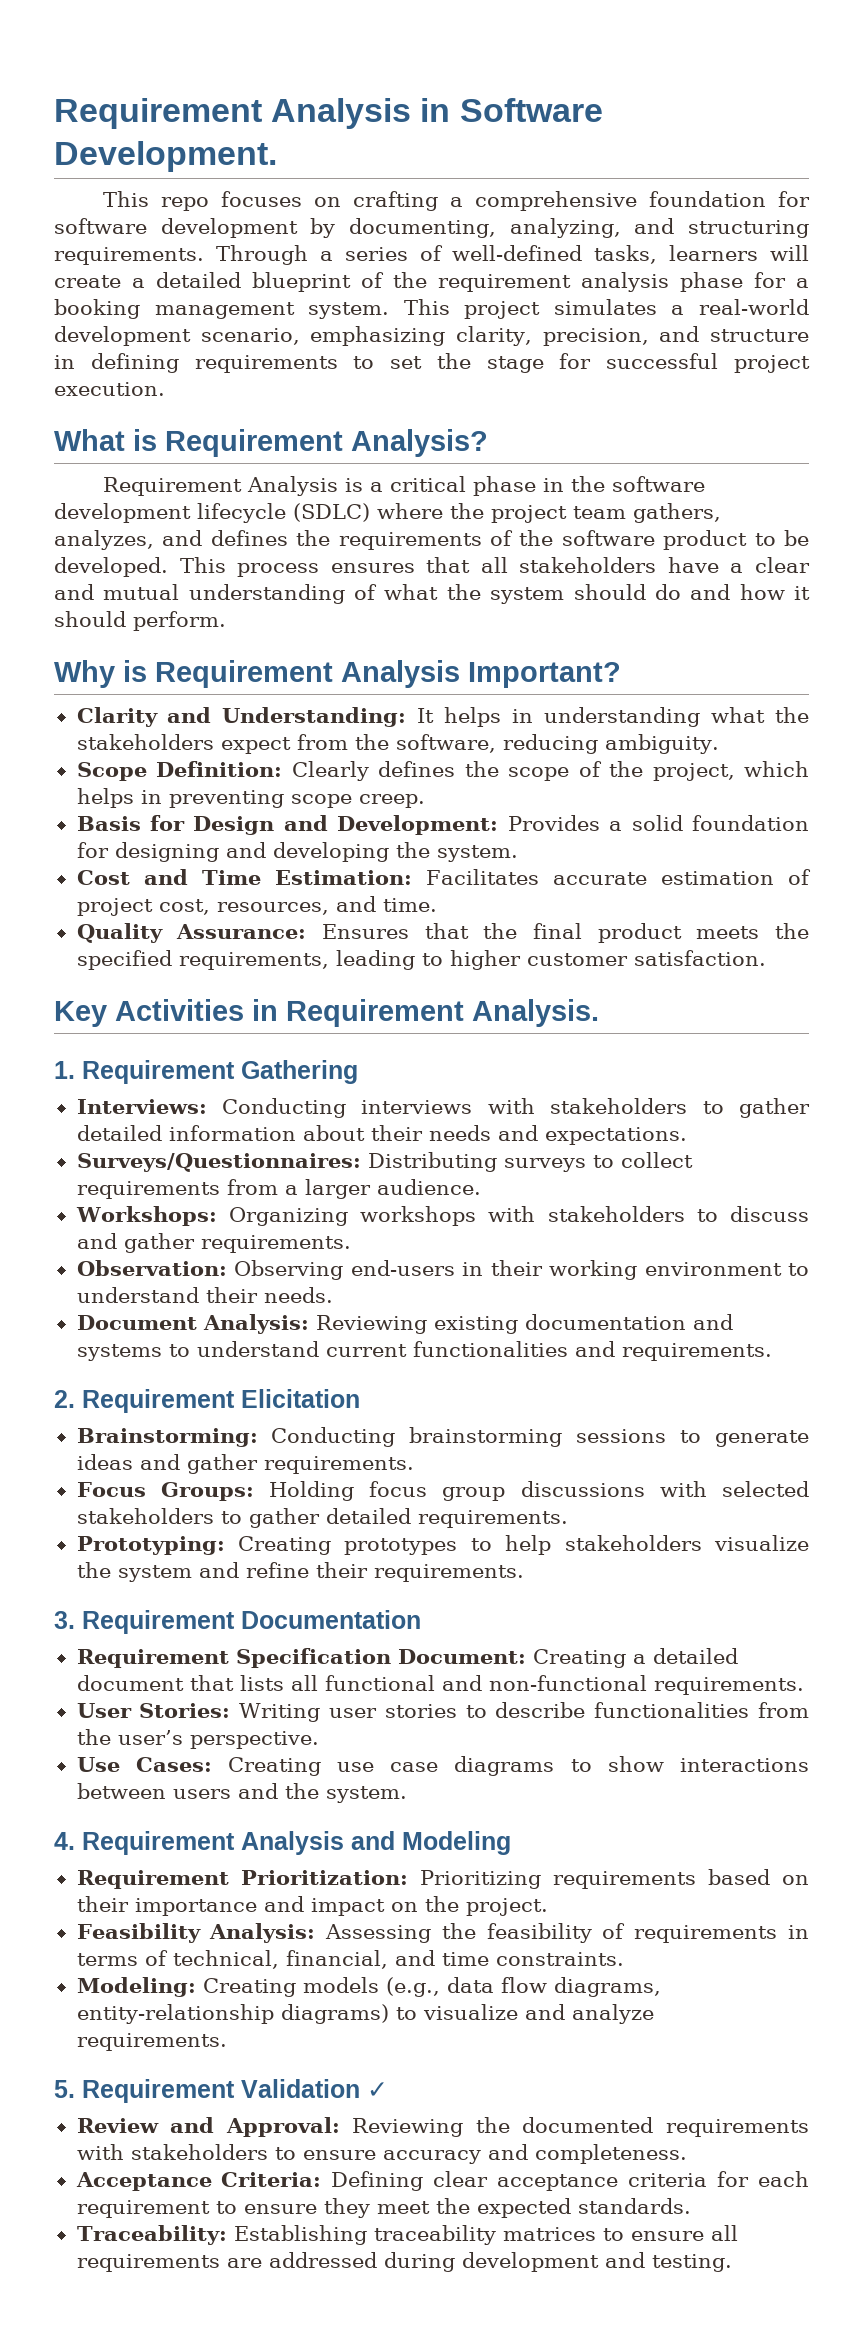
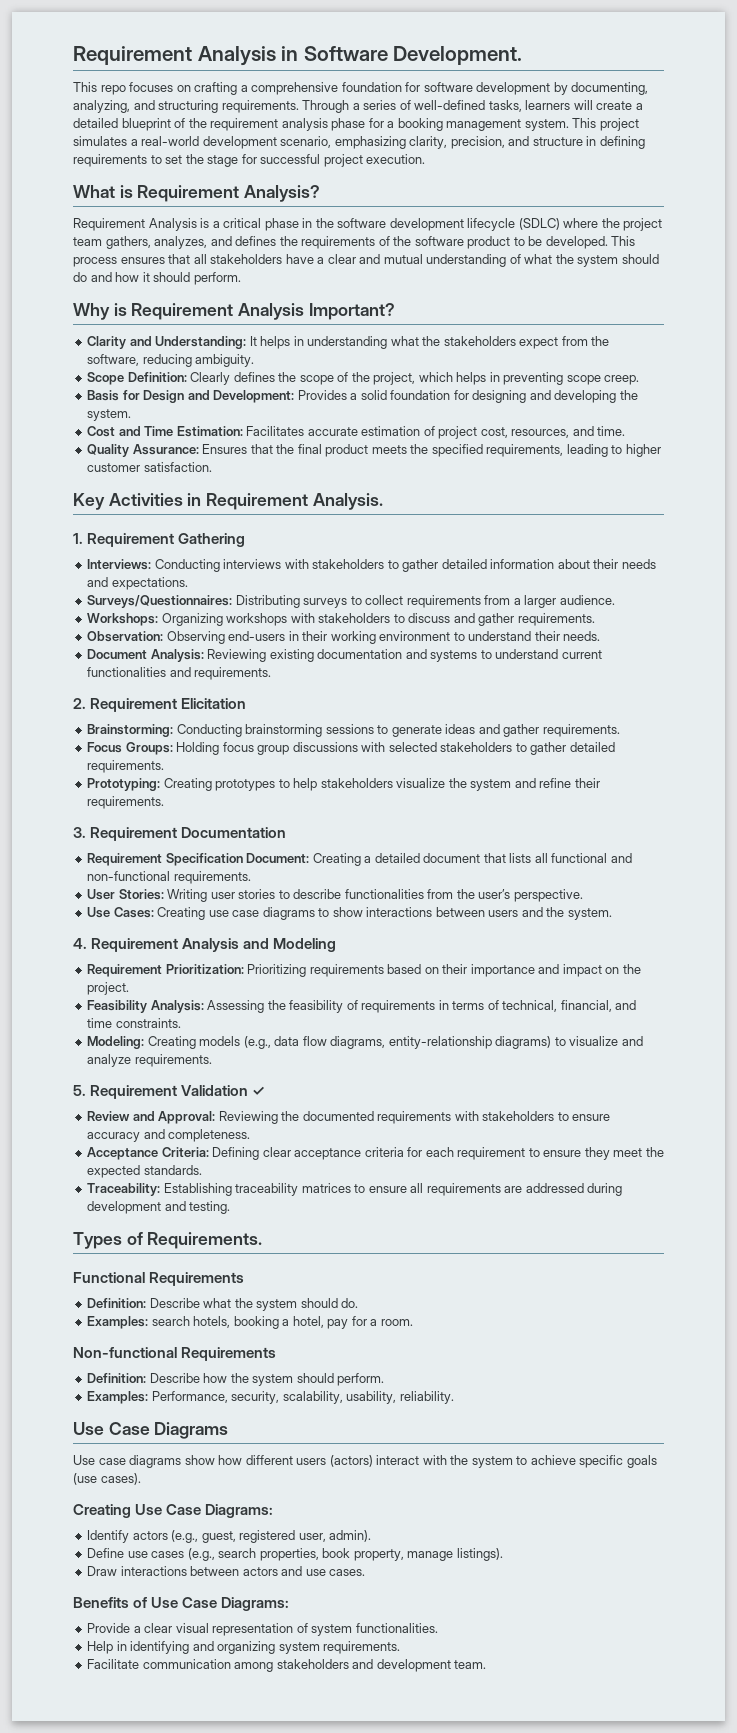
+ Types of Requirements.
+ Functional Requirements
+ Definition: Describe what the system should do.
+ Examples: search hotels, booking a hotel, pay for a room.
+ Non-functional Requirements
+ Definition: Describe how the system should perform.
+ Examples: Performance, security, scalability, usability, reliability.
+ Use Case Diagrams
+ Use case diagrams show how different users (actors) interact with the system to achieve specific goals (use cases).
+ Creating Use Case Diagrams:
+ Identify actors (e.g., guest, registered user, admin).
+ Define use cases (e.g., search properties, book property, manage listings).
+ Draw interactions between actors and use cases.
+ Benefits of Use Case Diagrams:
+ Provide a clear visual representation of system functionalities.
+ Help in identifying and organizing system requirements.
+ Facilitate communication among stakeholders and development team.

